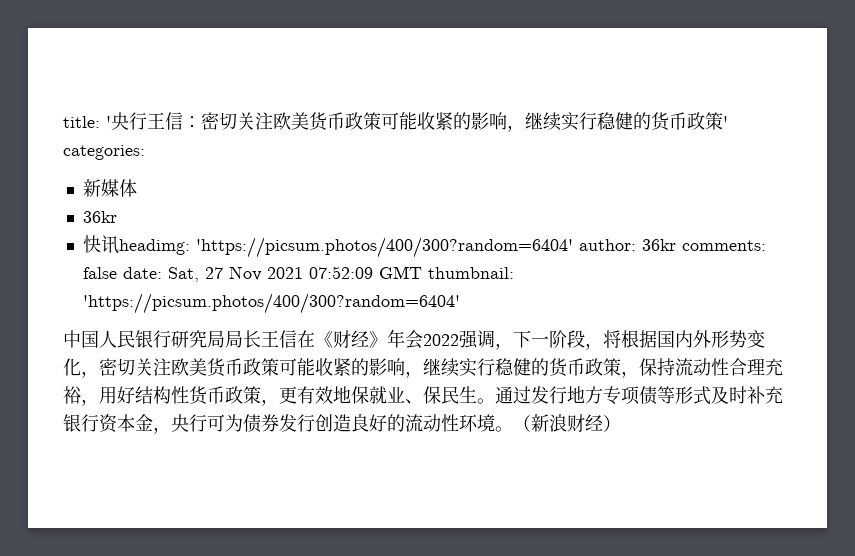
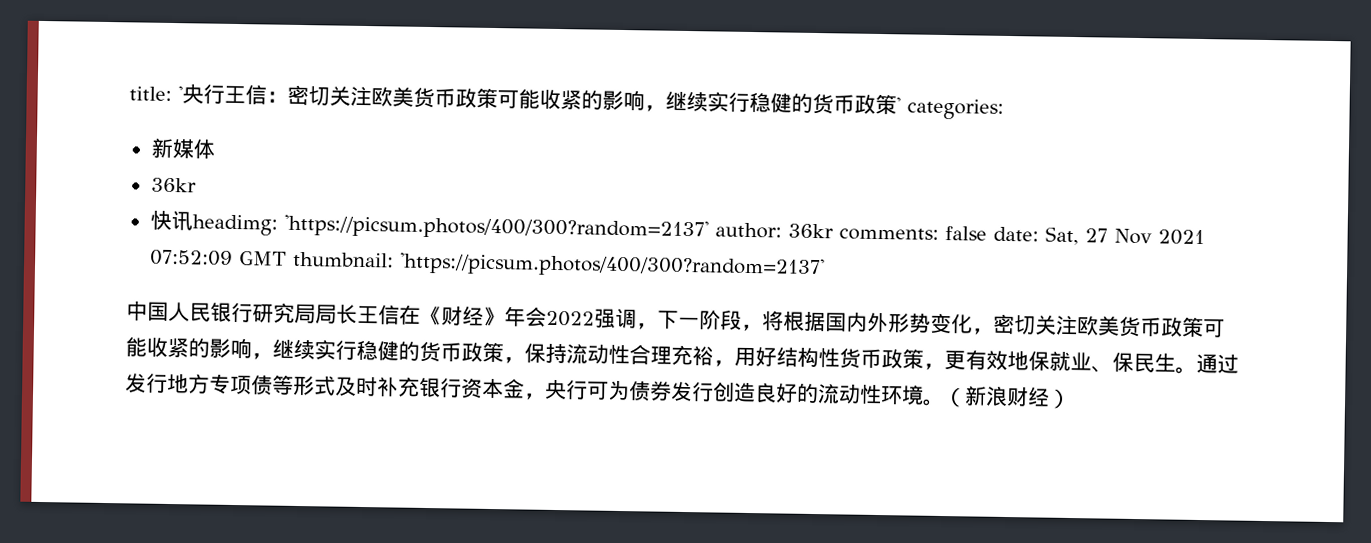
- 快讯headimg: 'https://picsum.photos/400/300?random=6404' author: 36kr comments: false date: Sat, 27 Nov 2021 07:52:09 GMT thumbnail: 'https://picsum.photos/400/300?random=6404'
+ 快讯headimg: 'https://picsum.photos/400/300?random=2137' author: 36kr comments: false date: Sat, 27 Nov 2021 07:52:09 GMT thumbnail: 'https://picsum.photos/400/300?random=2137'

